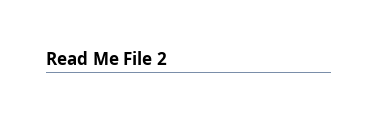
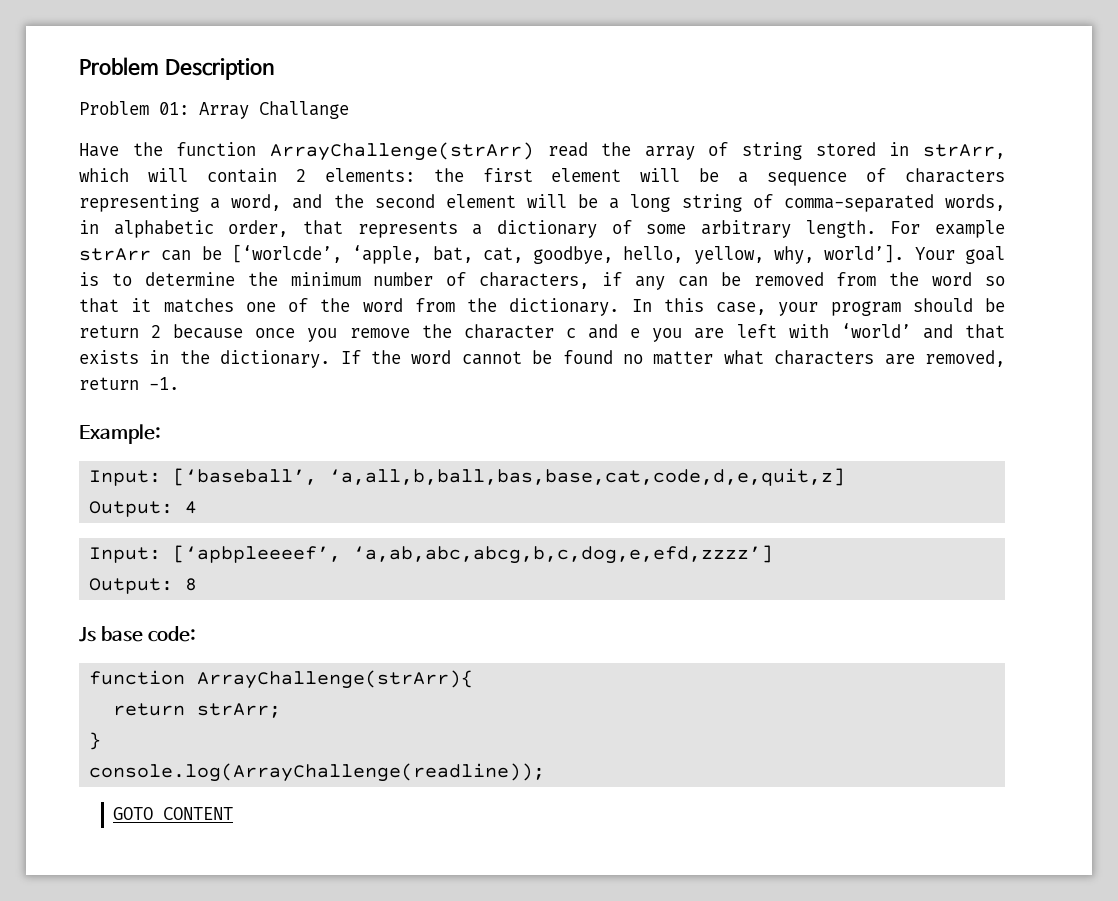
- Read Me File 2
+ Problem Description
+ Problem 01: Array Challange
+ Have the function ArrayChallenge(strArr) read the array of string stored in strArr, which will contain 2 elements: the first element will be a sequence of characters representing a word, and the second element will be a long string of comma-separated words, in alphabetic order, that represents a dictionary of some arbitrary length. For example strArr can be [‘worlcde’, ‘apple, bat, cat, goodbye, hello, yellow, why, world’]. Your goal is to determine the minimum number of characters, if any can be removed from the word so that it matches one of the word from the dictionary. In this case, your program should be return 2 because once you remove the character c and e you are left with ‘world’ and that exists in the dictionary. If the word cannot be found no matter what characters are removed, return -1.
+ Example:
+ Input: [‘baseball’, ‘a,all,b,ball,bas,base,cat,code,d,e,quit,z]
+ Output: 4
+ Input: [‘apbpleeeef’, ‘a,ab,abc,abcg,b,c,dog,e,efd,zzzz’]
+ Output: 8
+ Js base code:
+ function ArrayChallenge(strArr){
+ return strArr;
+ }
+ console.log(ArrayChallenge(readline));
+ GOTO CONTENT

